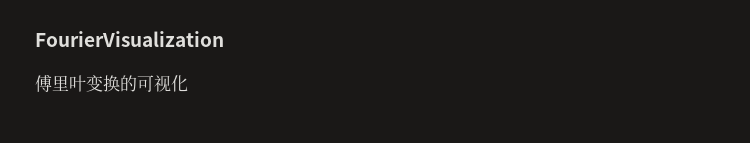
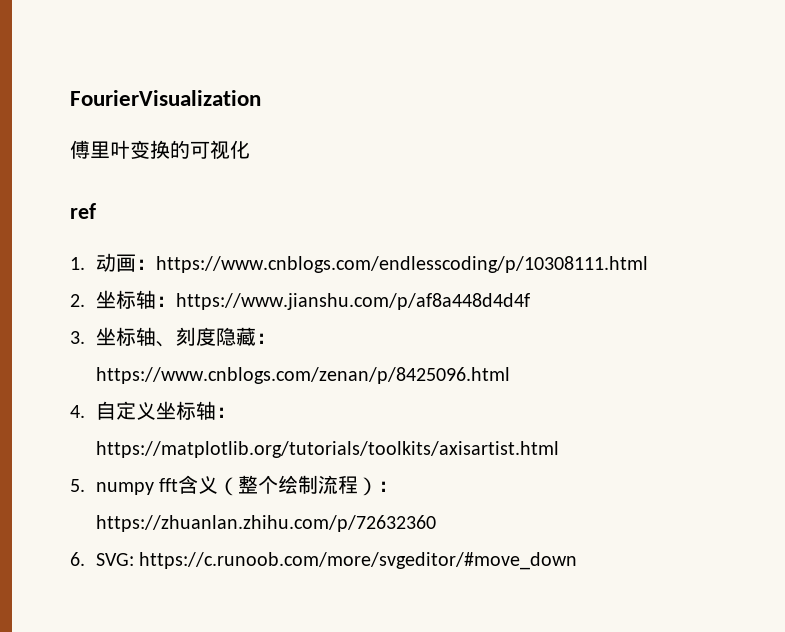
+ ref
+ 1.动画：https://www.cnblogs.com/endlesscoding/p/10308111.html
+ 2.坐标轴：https://www.jianshu.com/p/af8a448d4d4f
+ 3.坐标轴、刻度隐藏：https://www.cnblogs.com/zenan/p/8425096.html
+ 4.自定义坐标轴：https://matplotlib.org/tutorials/toolkits/axisartist.html
+ 5. numpy fft含义（整个绘制流程）：https://zhuanlan.zhihu.com/p/72632360
+ 6. SVG: https://c.runoob.com/more/svgeditor/#move_down

